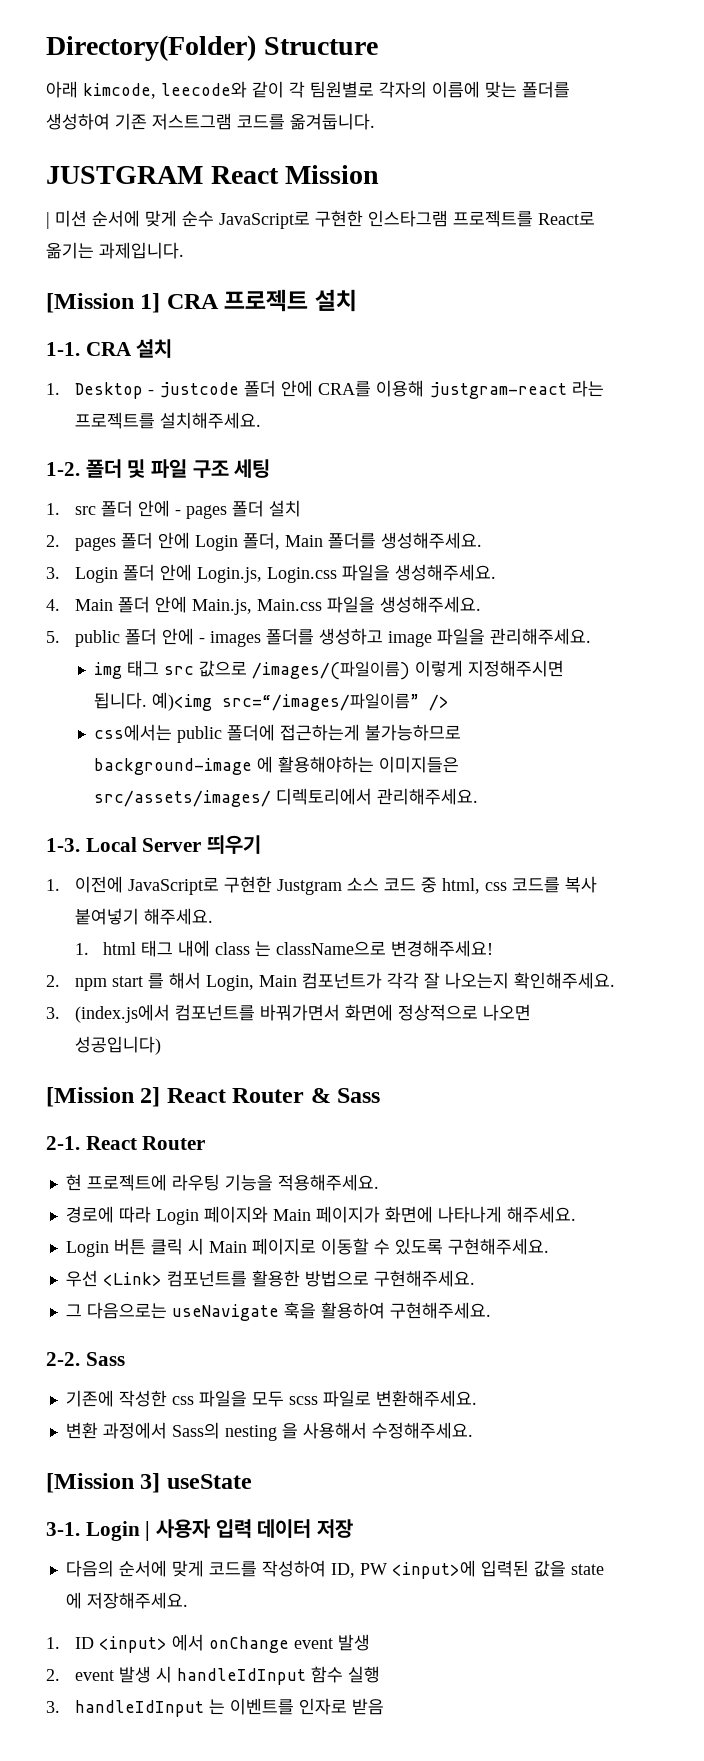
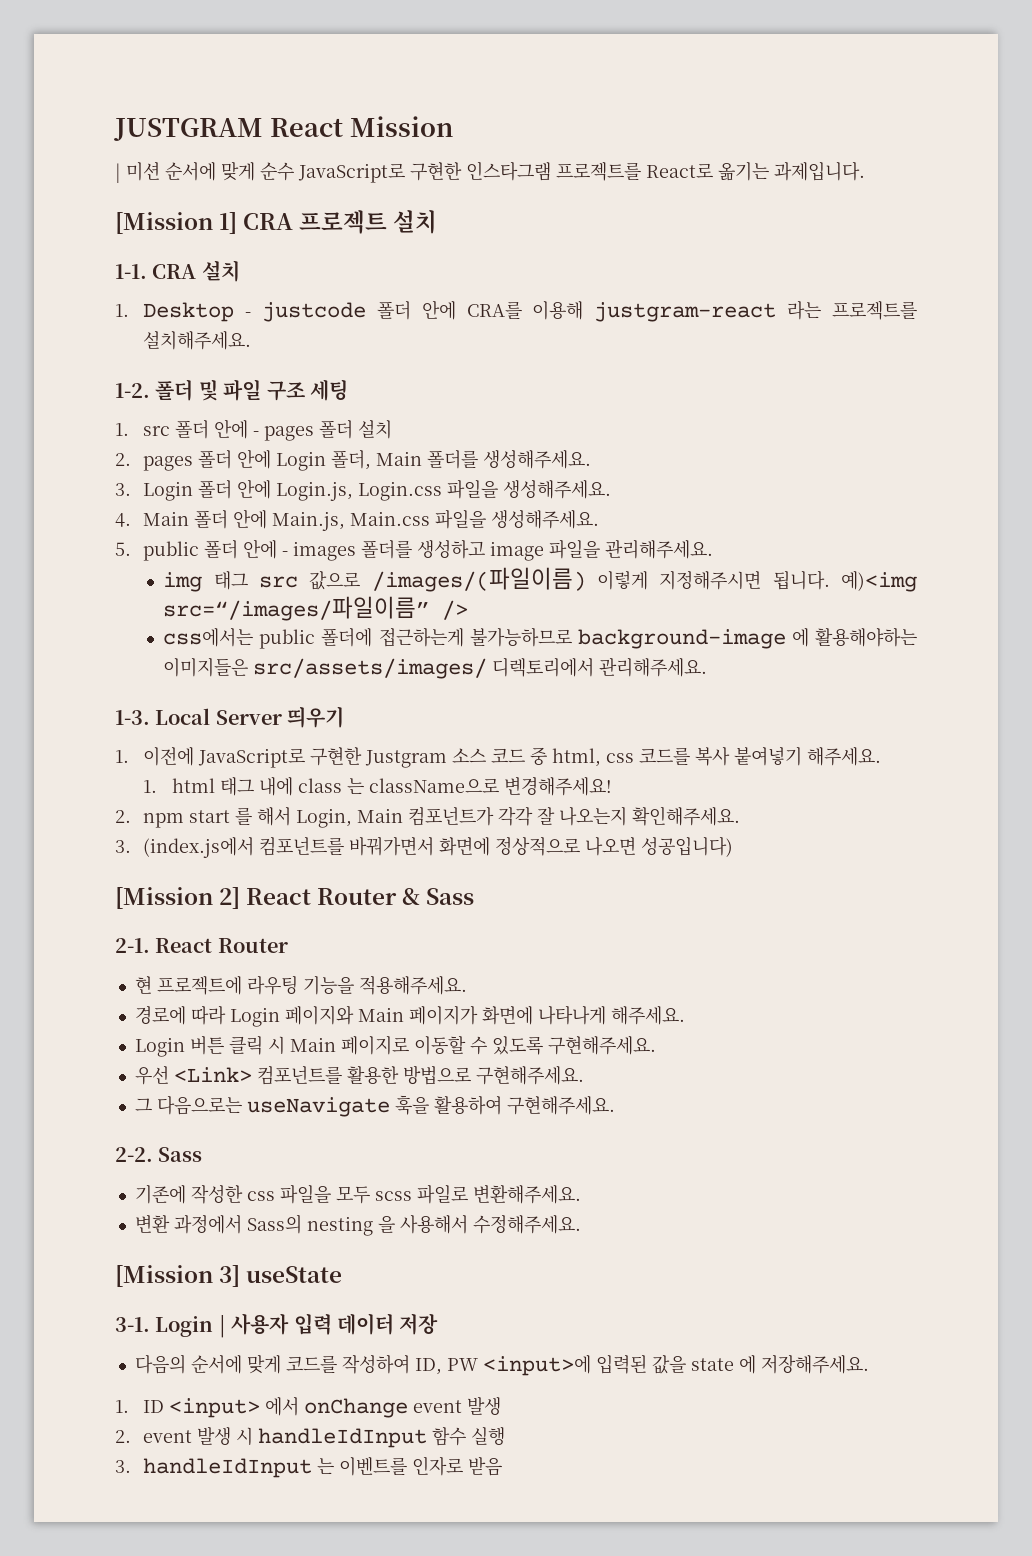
- Directory(Folder) Structure
- 아래 kimcode, leecode와 같이 각 팀원별로 각자의 이름에 맞는 폴더를 생성하여 기존 저스트그램 코드를 옮겨둡니다.

